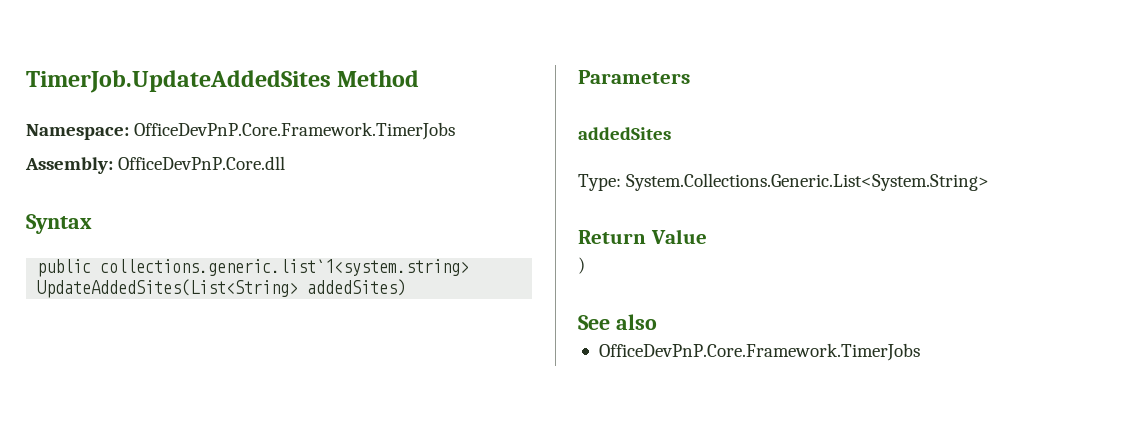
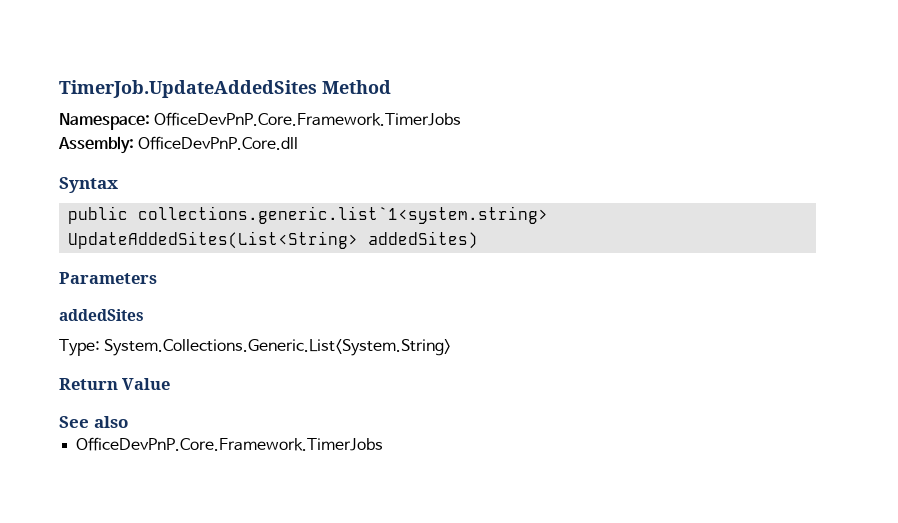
- )

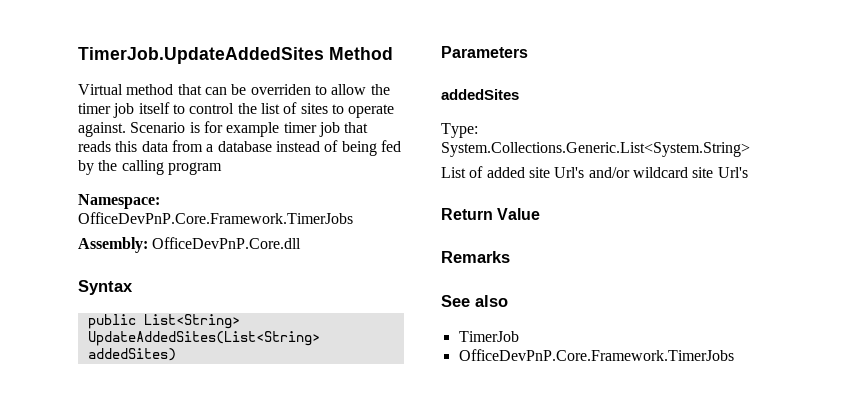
+ Virtual method that can be overriden to allow the timer job itself to control the list of sites to operate against. Scenario is for example timer job that reads this data from a database instead of being fed by the calling program
- public collections.generic.list`1<system.string> UpdateAddedSites(List<String> addedSites)
+ public List<String> UpdateAddedSites(List<String> addedSites)
+ List of added site Url's and/or wildcard site Url's
+ Remarks
+ TimerJob

